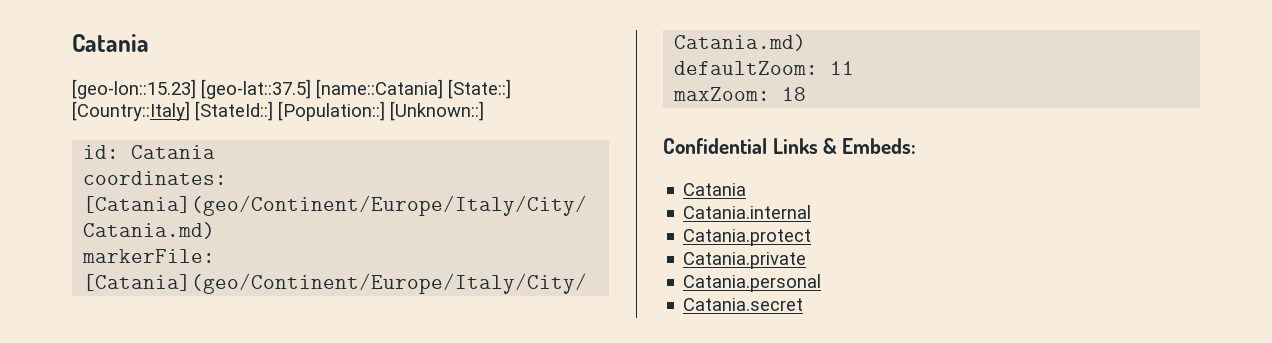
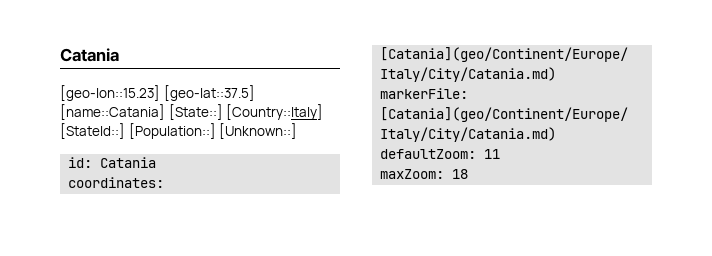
- Confidential Links & Embeds:
- Catania
- Catania.internal
- Catania.protect
- Catania.private
- Catania.personal
- Catania.secret

